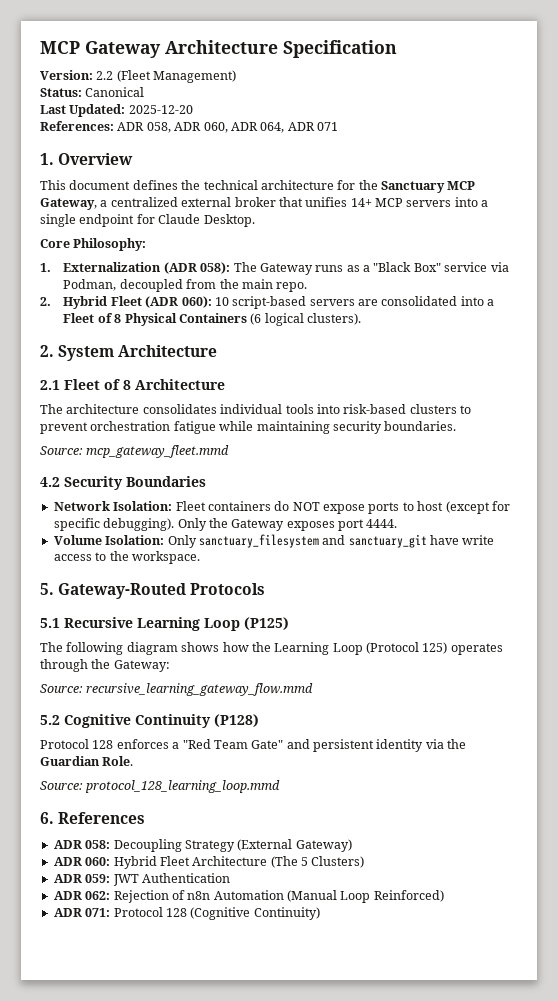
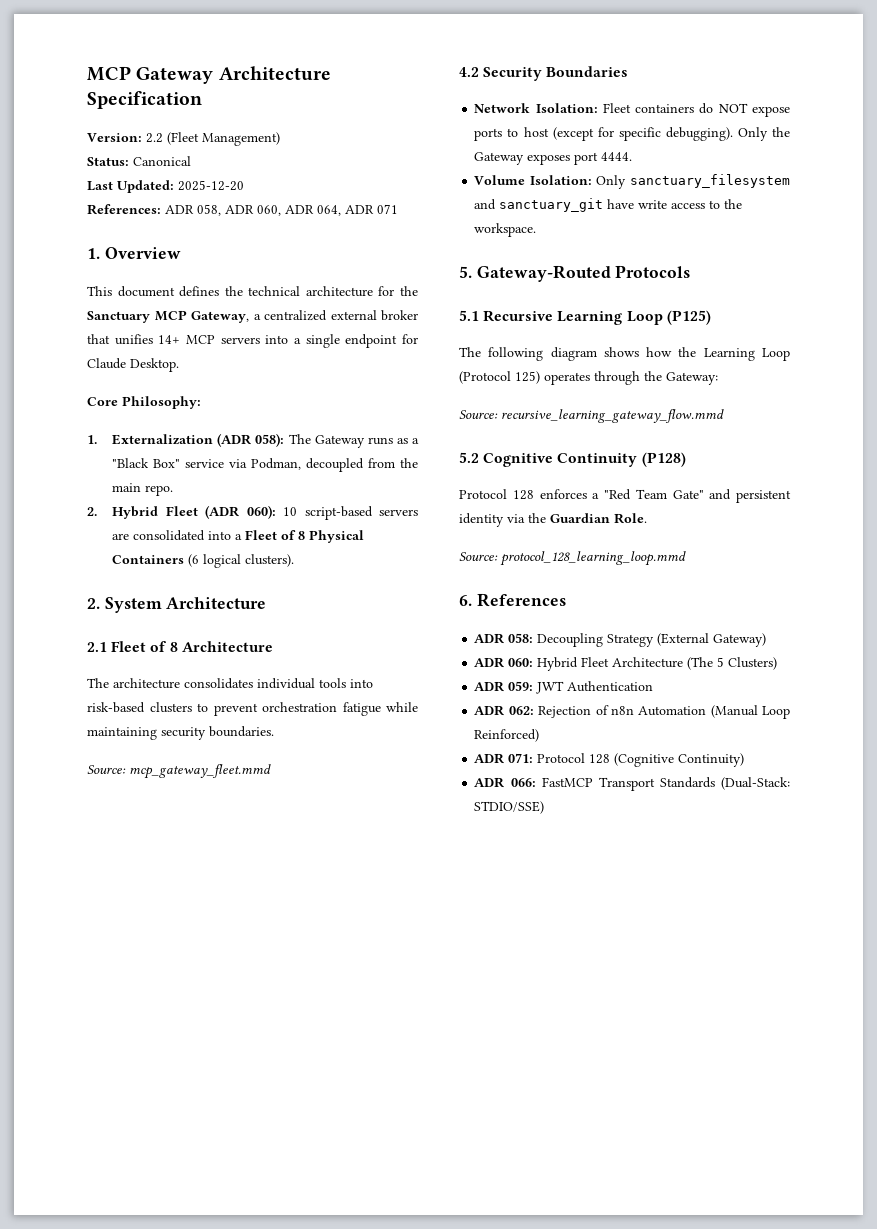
+ ADR 066: FastMCP Transport Standards (Dual-Stack: STDIO/SSE)

